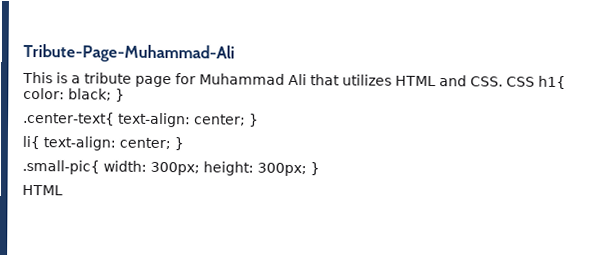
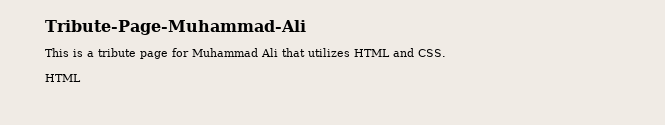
- This is a tribute page for Muhammad Ali that utilizes HTML and CSS. CSS h1{ color: black; }
- .center-text{ text-align: center; }
- li{ text-align: center; }
- .small-pic{ width: 300px; height: 300px; }
+ This is a tribute page for Muhammad Ali that utilizes HTML and CSS.

